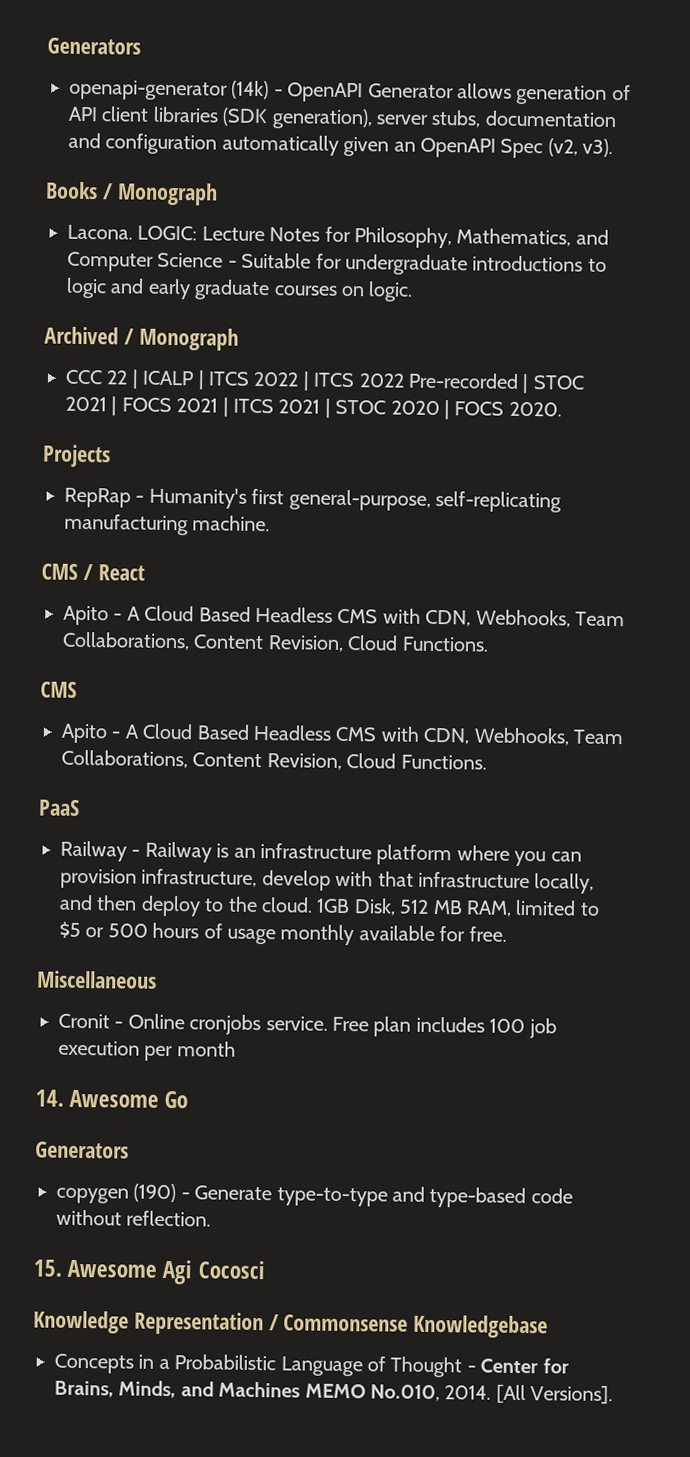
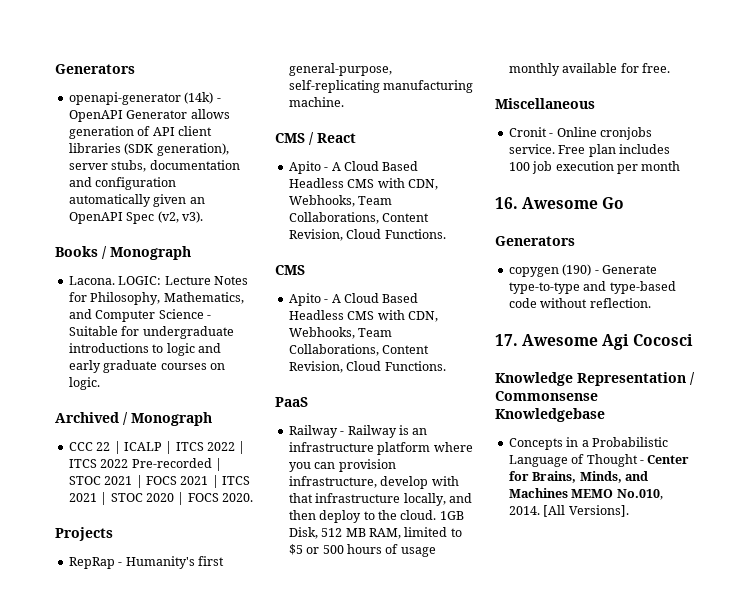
- 14. Awesome Go
+ 16. Awesome Go
- 15. Awesome Agi Cocosci
+ 17. Awesome Agi Cocosci

